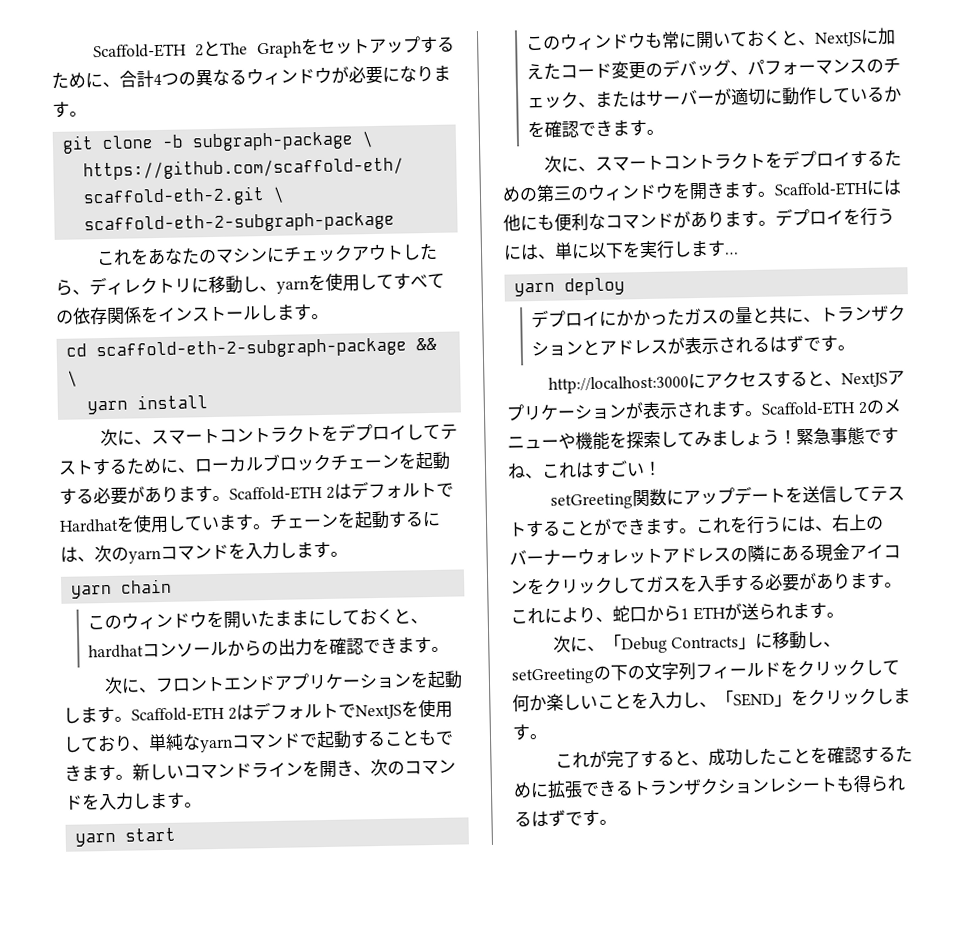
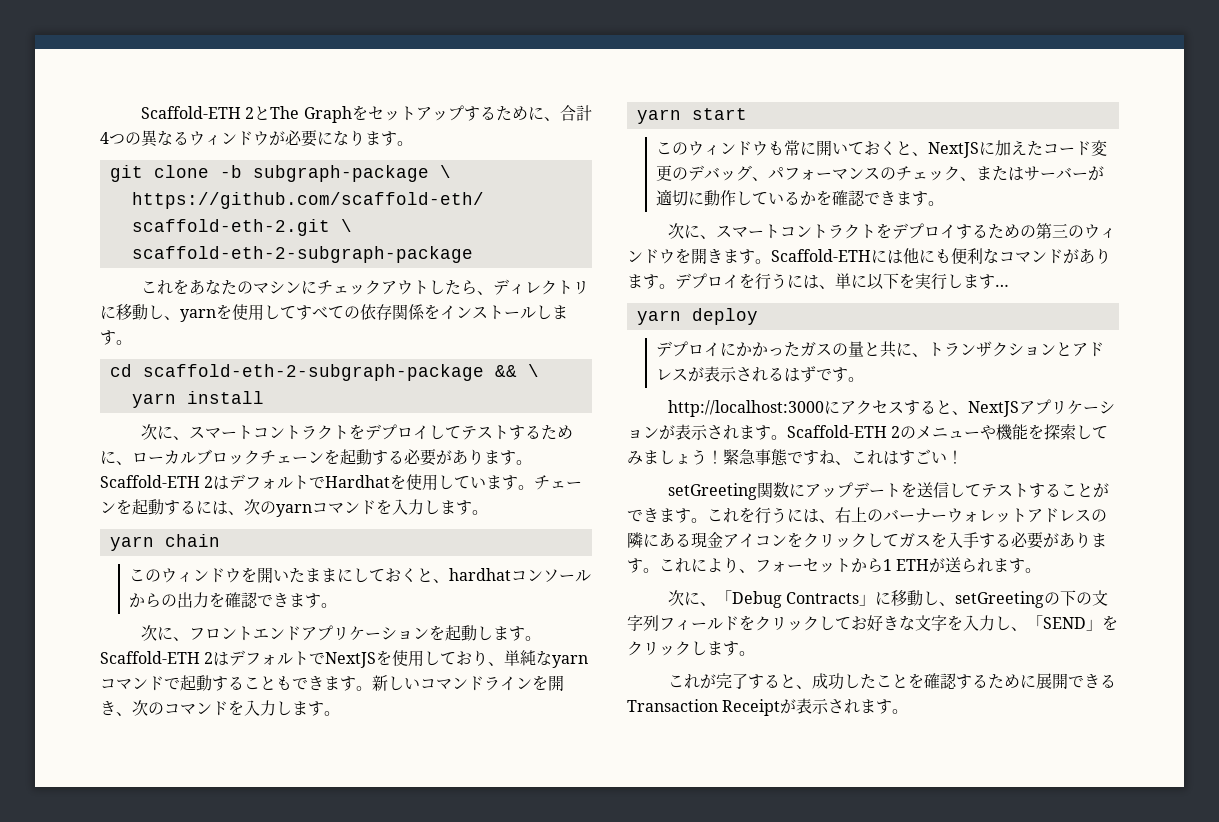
- これにより、蛇口から1 ETHが送られます。
+ これにより、フォーセットから1 ETHが送られます。
- 次に、「Debug Contracts」に移動し、setGreetingの下の文字列フィールドをクリックして何か楽しいことを入力し、「SEND」をクリックします。
+ 次に、「Debug Contracts」に移動し、setGreetingの下の文字列フィールドをクリックしてお好きな文字を入力し、「SEND」をクリックします。
- これが完了すると、成功したことを確認するために拡張できるトランザクションレシートも得られるはずです。
+ これが完了すると、成功したことを確認するために展開できるTransaction Receiptが表示されます。

